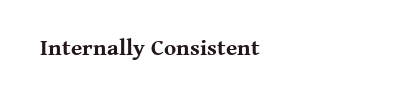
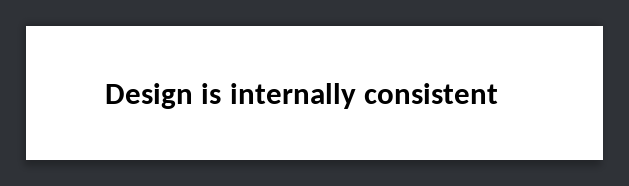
- Internally Consistent
+ Design is internally consistent

